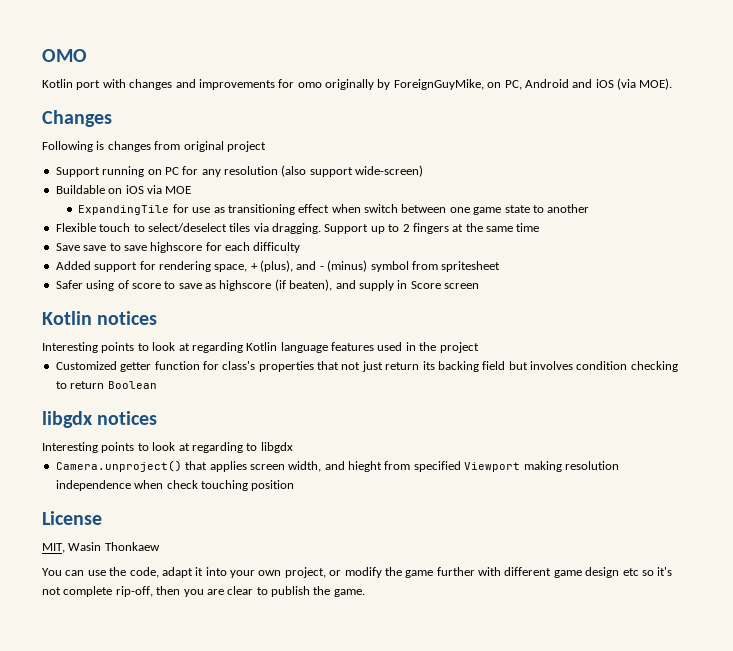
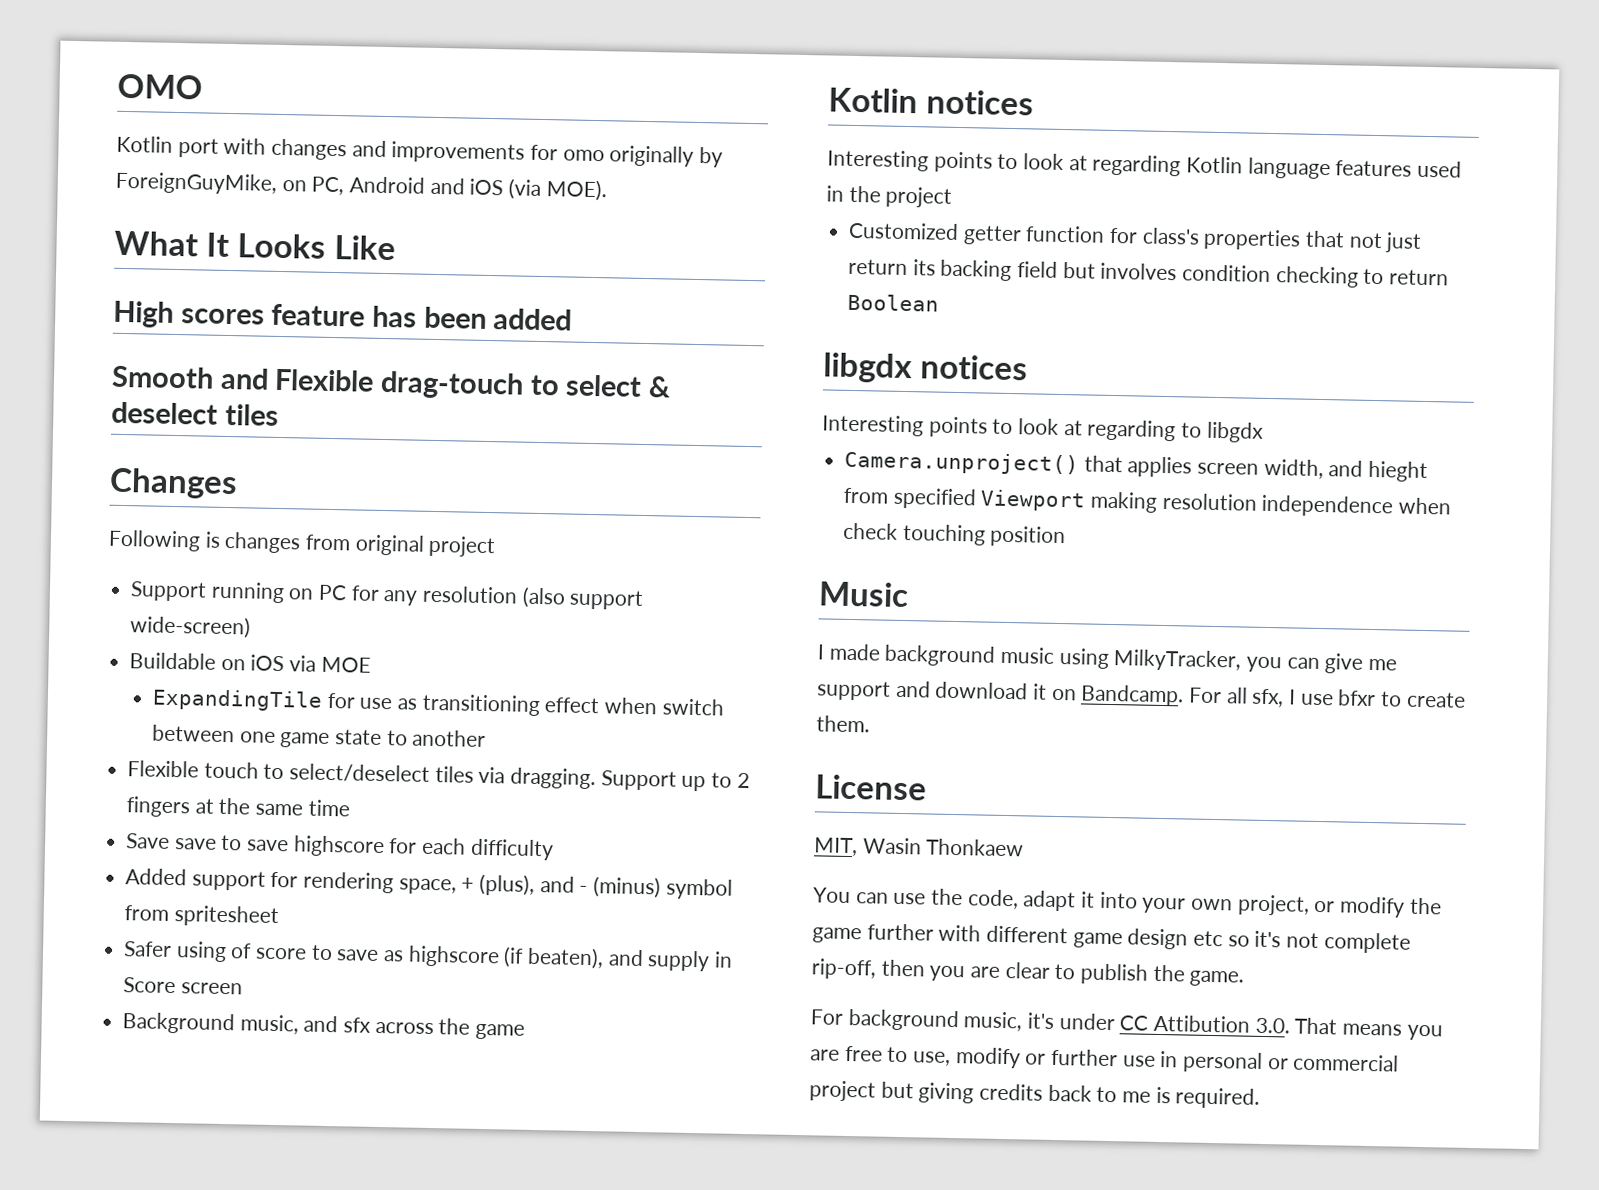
+ What It Looks Like
+ High scores feature has been added
+ Smooth and Flexible drag-touch to select & deselect tiles
+ Background music, and sfx across the game
+ Music
+ I made background music using MilkyTracker, you can give me support and download it on Bandcamp. For all sfx, I use bfxr to create them.
+ For background music, it's under CC Attibution 3.0. That means you are free to use, modify or further use in personal or commercial project but giving credits back to me is required.

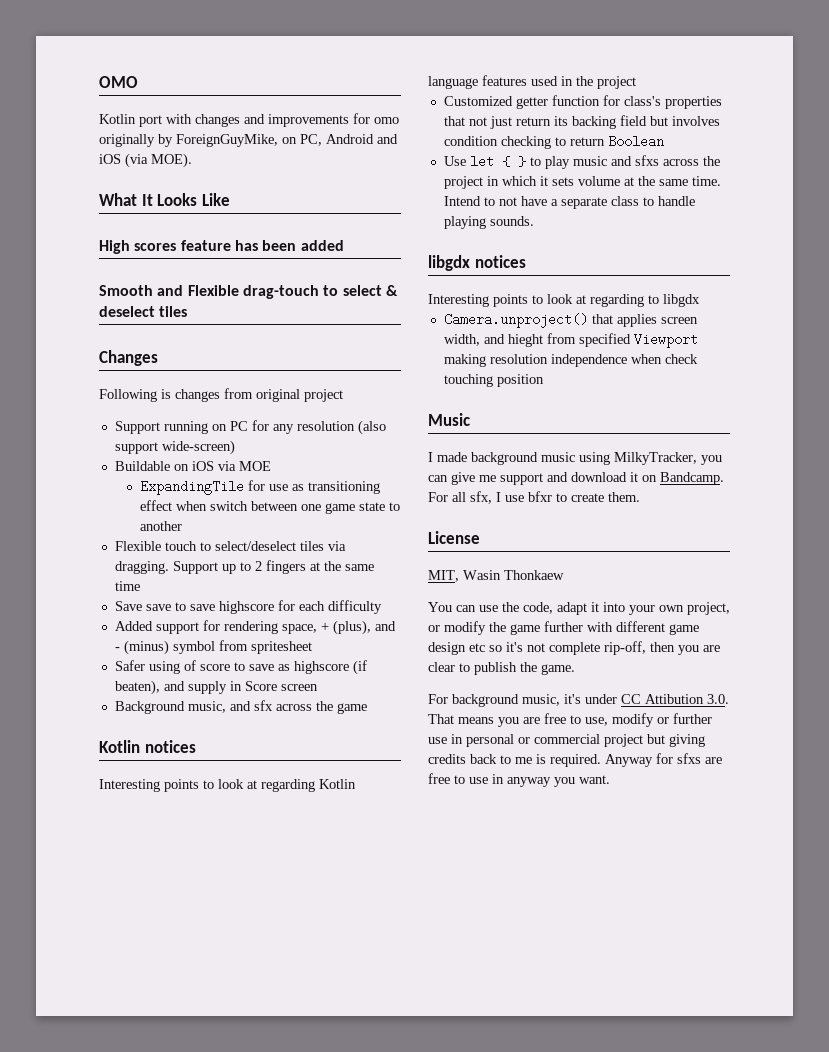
+ Use let { } to play music and sfxs across the project in which it sets volume at the same time. Intend to not have a separate class to handle playing sounds.
+ Anyway for sfxs are free to use in anyway you want.

